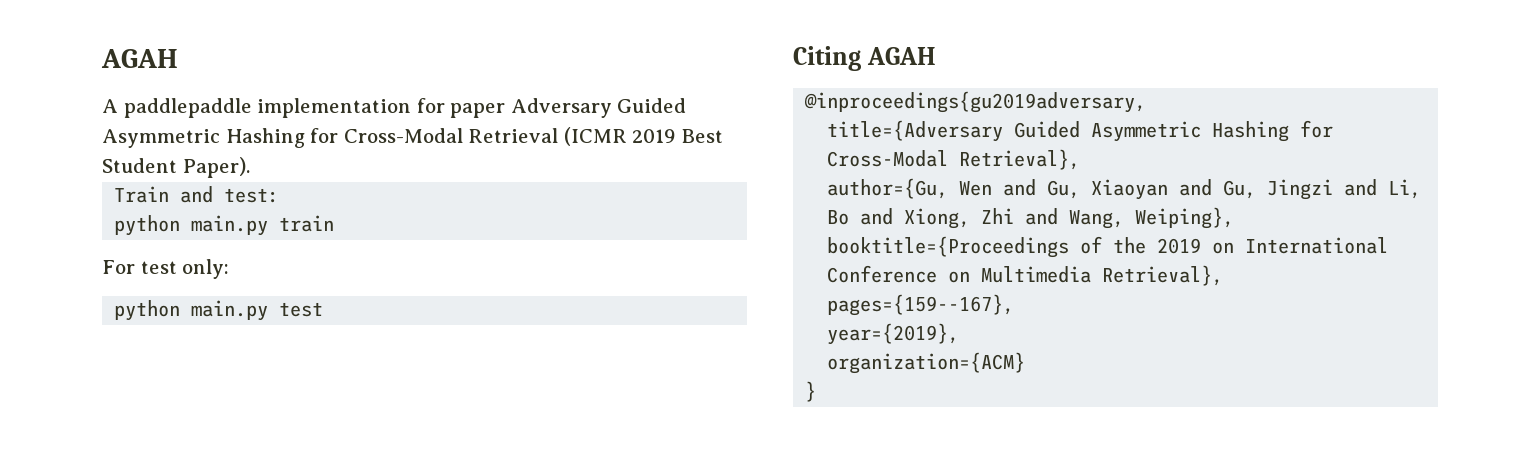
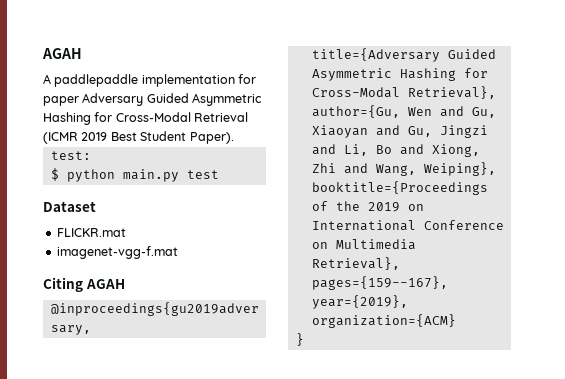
- Train and test:
+ test:
- python main.py train
- For test only:
- python main.py test
+ $ python main.py test
+ Dataset
+ FLICKR.mat
+ imagenet-vgg-f.mat

